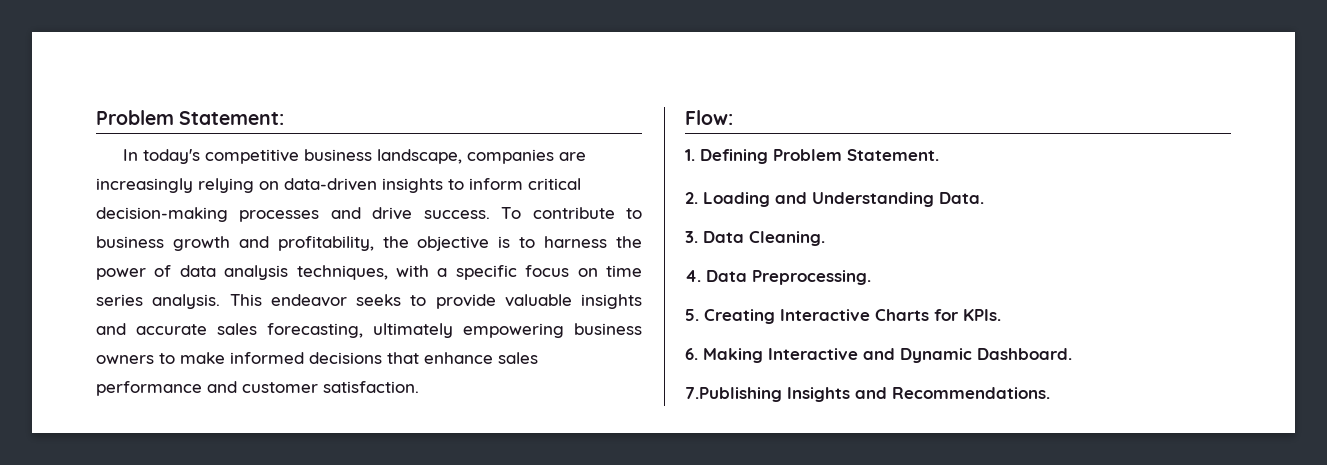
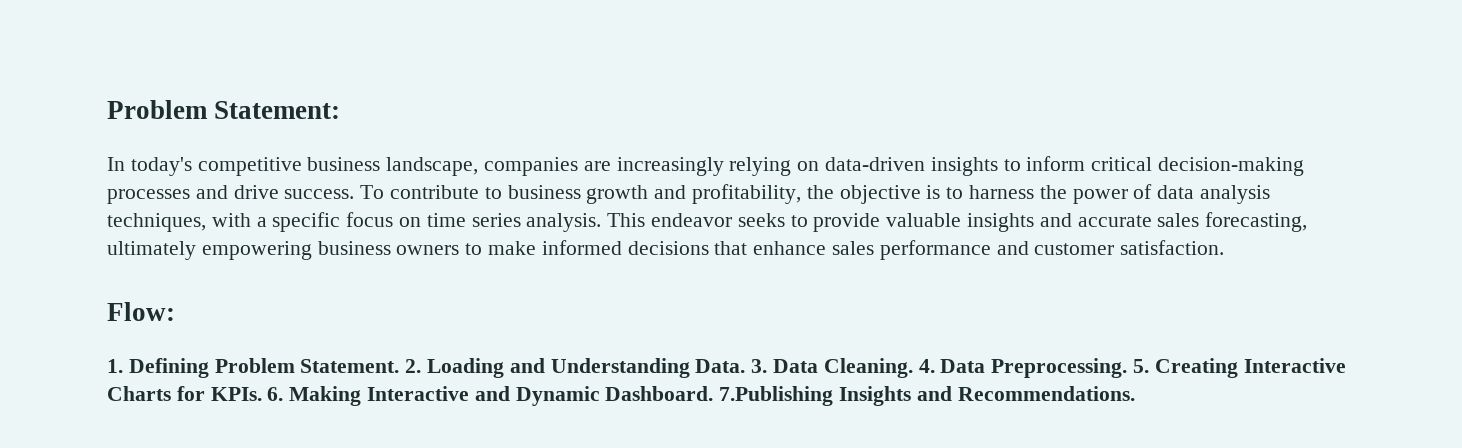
- 1. Defining Problem Statement.
- 2. Loading and Understanding Data.
- 3. Data Cleaning.
- 4. Data Preprocessing.
- 5. Creating Interactive Charts for KPIs.
- 6. Making Interactive and Dynamic Dashboard.
- 7.Publishing Insights and Recommendations.
+ 1. Defining Problem Statement. 2. Loading and Understanding Data. 3. Data Cleaning. 4. Data Preprocessing. 5. Creating Interactive Charts for KPIs. 6. Making Interactive and Dynamic Dashboard. 7.Publishing Insights and Recommendations.

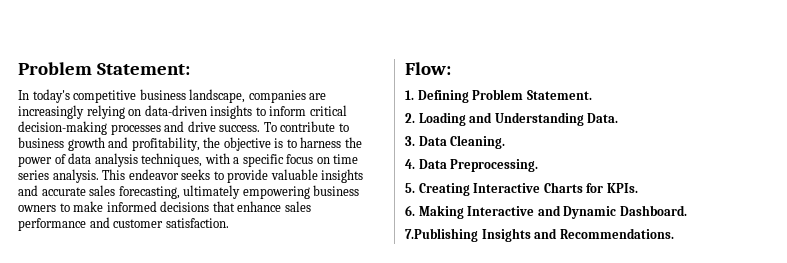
- 1. Defining Problem Statement. 2. Loading and Understanding Data. 3. Data Cleaning. 4. Data Preprocessing. 5. Creating Interactive Charts for KPIs. 6. Making Interactive and Dynamic Dashboard. 7.Publishing Insights and Recommendations.
+ 1. Defining Problem Statement.
+ 2. Loading and Understanding Data.
+ 3. Data Cleaning.
+ 4. Data Preprocessing.
+ 5. Creating Interactive Charts for KPIs.
+ 6. Making Interactive and Dynamic Dashboard.
+ 7.Publishing Insights and Recommendations.

